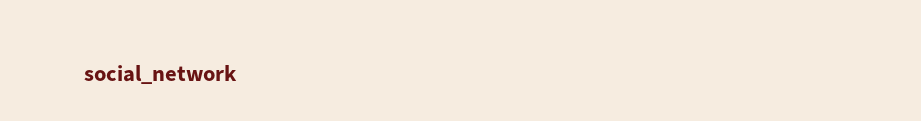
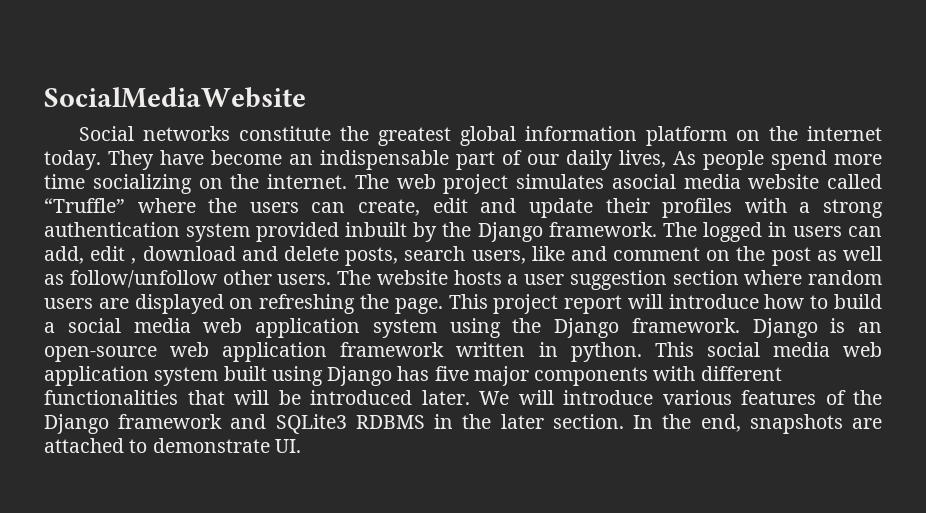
- social_network
+ SocialMediaWebsite
+ Social networks constitute the greatest global information platform on the internet today. They have become an indispensable part of our daily lives, As people spend more time socializing on the internet. The web project simulates asocial media website called “Truffle” where the users can create, edit and update their profiles with a strong authentication system provided inbuilt by the Django framework. The logged in users can add, edit , download and delete posts, search users, like and comment on the post as well as follow/unfollow other users. The website hosts a user suggestion section where random users are displayed on refreshing the page. This project report will introduce how to build a social media web application system using the Django framework. Django is an open-source web application framework written in python. This social media web application system built using Django has five major components with different functionalities that will be introduced later. We will introduce various features of the Django framework and SQLite3 RDBMS in the later section. In the end, snapshots are attached to demonstrate UI.

